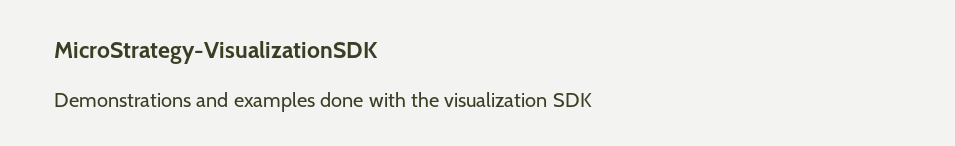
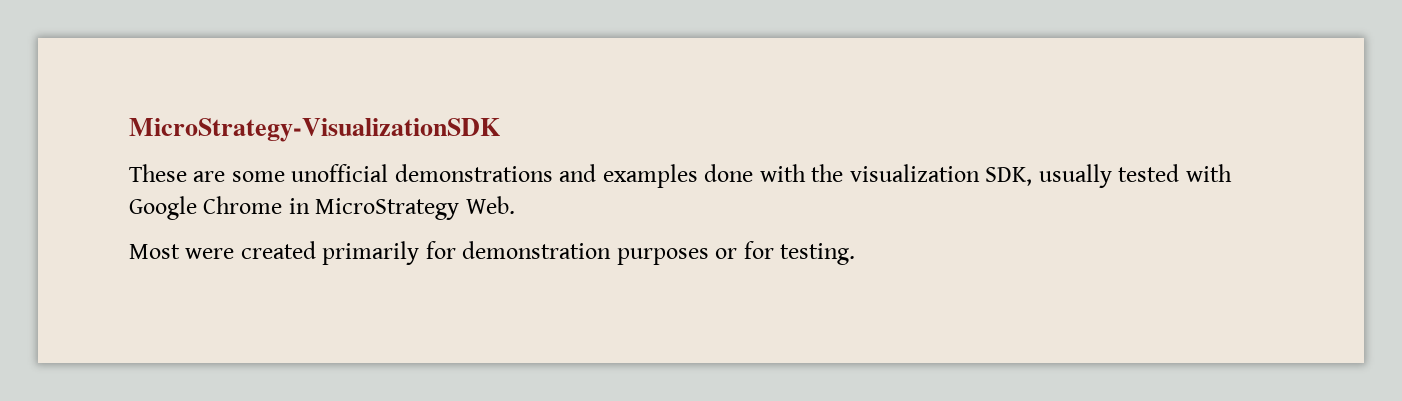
- Demonstrations and examples done with the visualization SDK
+ These are some unofficial demonstrations and examples done with the visualization SDK, usually tested with Google Chrome in MicroStrategy Web.
+ Most were created primarily for demonstration purposes or for testing.

